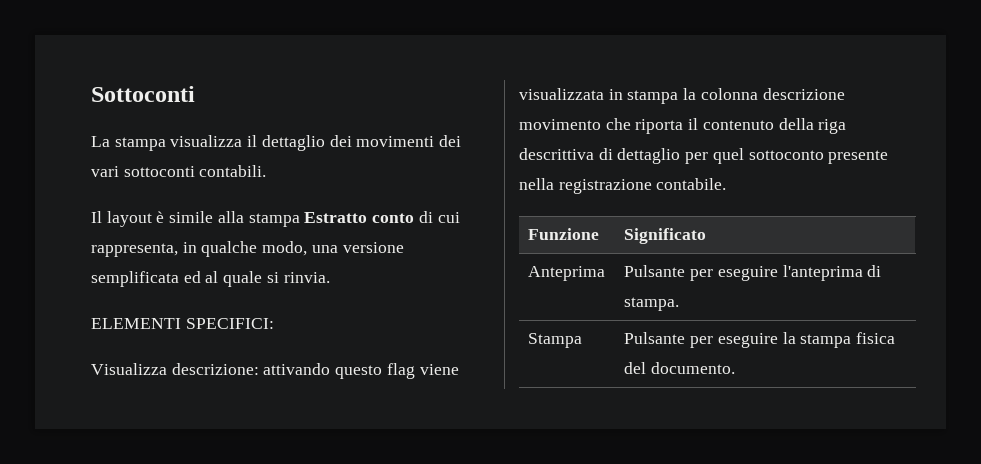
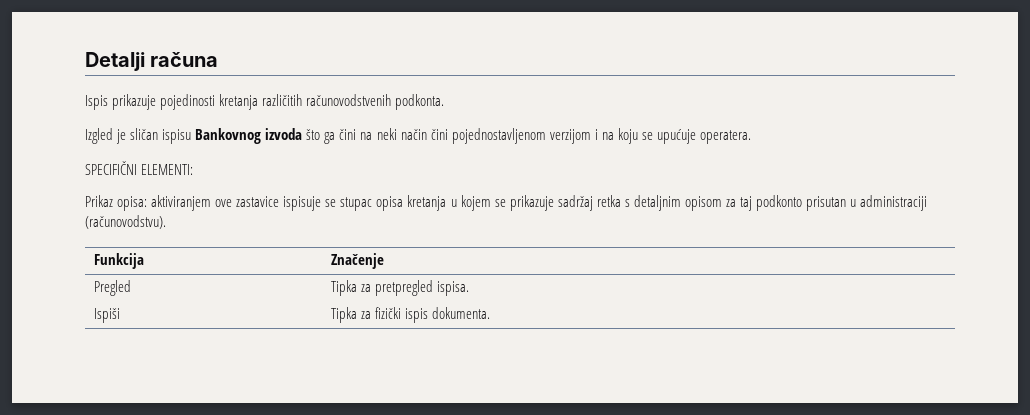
- Sottoconti
- La stampa visualizza il dettaglio dei movimenti dei vari sottoconti contabili.
- Il layout è simile alla stampa Estratto conto di cui rappresenta, in qualche modo, una versione semplificata ed al quale si rinvia.
- ELEMENTI SPECIFICI:
- Visualizza descrizione: attivando questo flag viene visualizzata in stampa la colonna descrizione movimento che riporta il contenuto della riga descrittiva di dettaglio per quel sottoconto presente nella registrazione contabile.
- Funzione | Significato
- Anteprima | Pulsante per eseguire l'anteprima di stampa.
- Stampa | Pulsante per eseguire la stampa fisica del documento.
+ Detalji računa
+ Ispis prikazuje pojedinosti kretanja različitih računovodstvenih podkonta.
+ Izgled je sličan ispisu Bankovnog izvoda što ga čini na neki način čini pojednostavljenom verzijom i na koju se upućuje operatera.
+ SPECIFIČNI ELEMENTI:
+ Prikaz opisa: aktiviranjem ove zastavice ispisuje se stupac opisa kretanja u kojem se prikazuje sadržaj retka s detaljnim opisom za taj podkonto prisutan u administraciji (računovodstvu).
+ Funkcija | Značenje
+ Pregled | Tipka za pretpregled ispisa.
+ Ispiši | Tipka za fizički ispis dokumenta.

